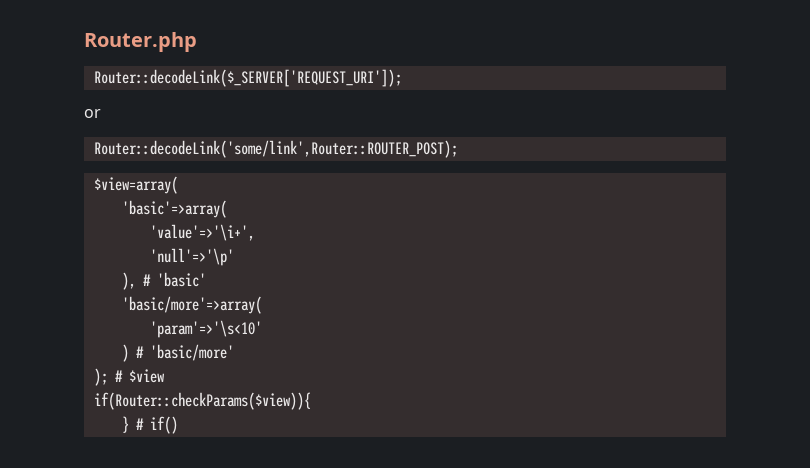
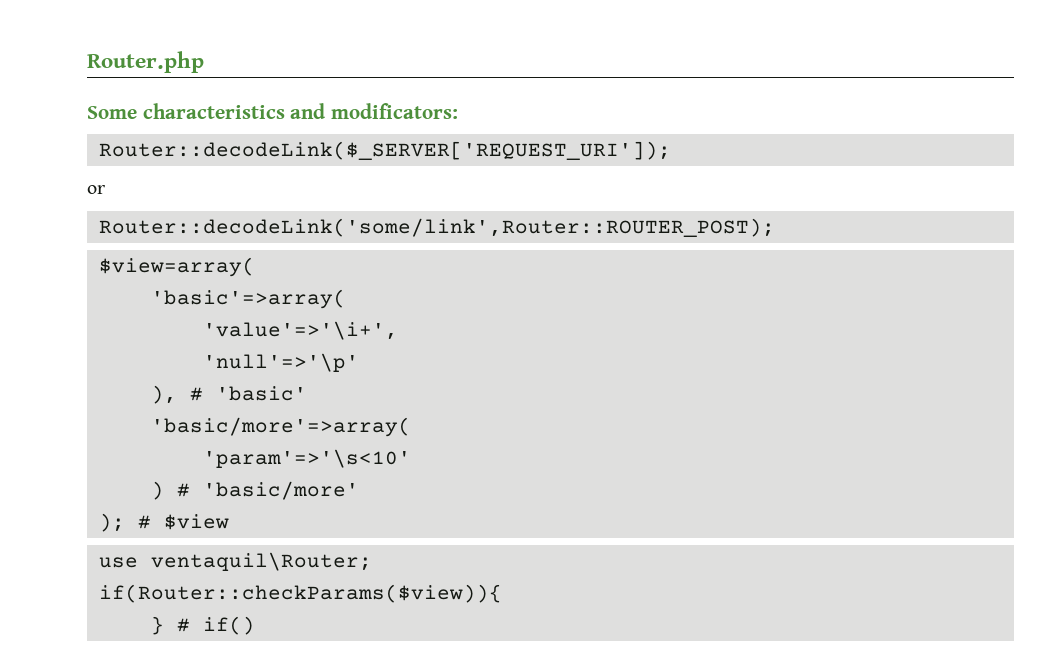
+ Some characteristics and modificators:
+ use ventaquil\Router;

